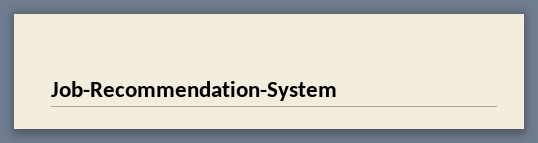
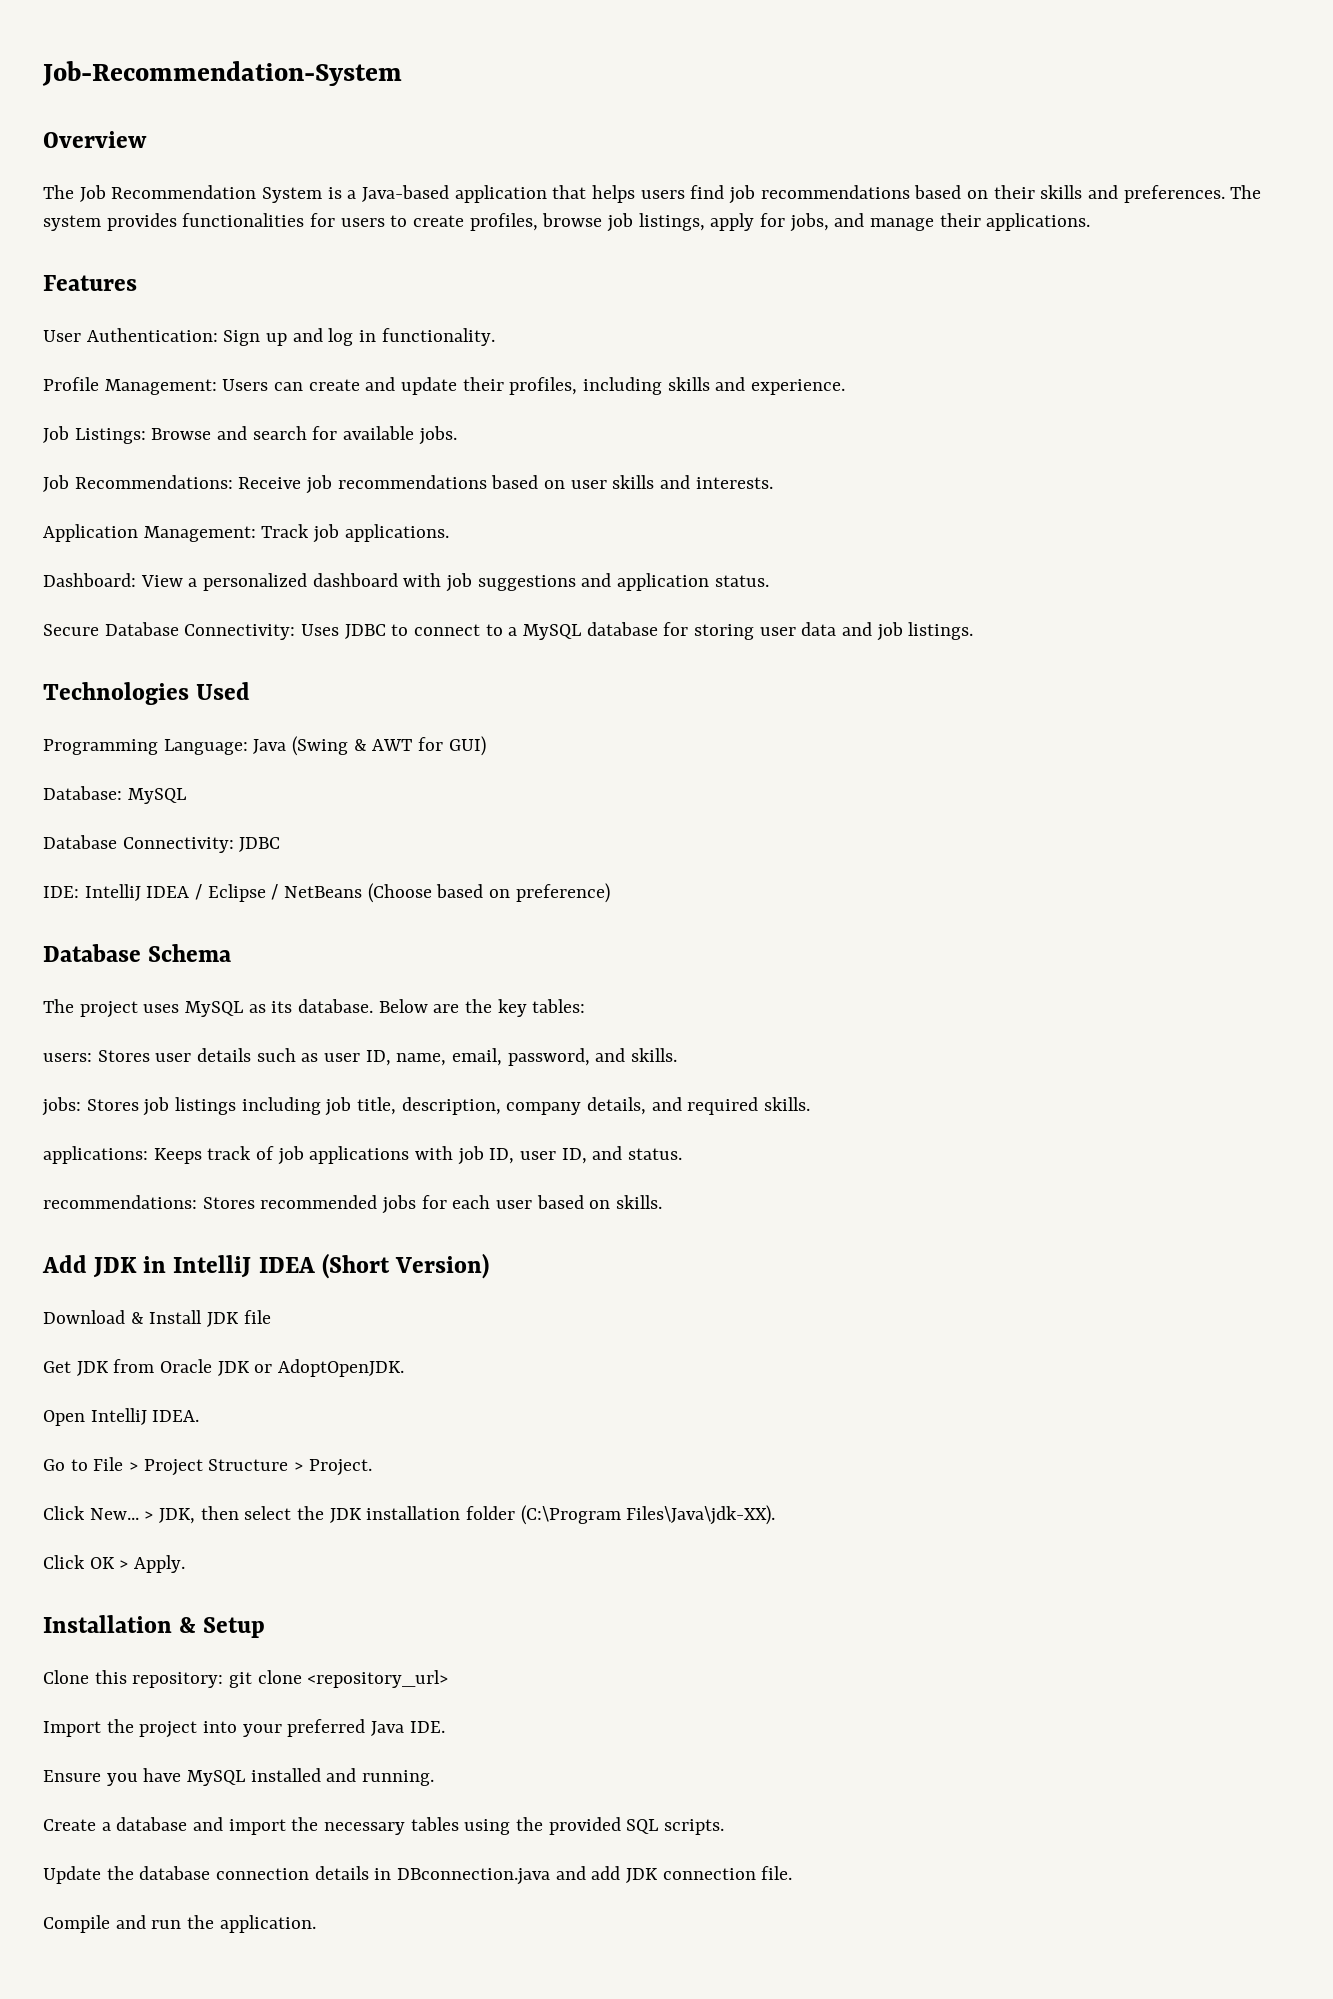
+ Overview
+ The Job Recommendation System is a Java-based application that helps users find job recommendations based on their skills and preferences. The system provides functionalities for users to create profiles, browse job listings, apply for jobs, and manage their applications.
+ Features
+ User Authentication: Sign up and log in functionality.
+ Profile Management: Users can create and update their profiles, including skills and experience.
+ Job Listings: Browse and search for available jobs.
+ Job Recommendations: Receive job recommendations based on user skills and interests.
+ Application Management: Track job applications.
+ Dashboard: View a personalized dashboard with job suggestions and application status.
+ Secure Database Connectivity: Uses JDBC to connect to a MySQL database for storing user data and job listings.
+ Technologies Used
+ Programming Language: Java (Swing & AWT for GUI)
+ Database: MySQL
+ Database Connectivity: JDBC
+ IDE: IntelliJ IDEA / Eclipse / NetBeans (Choose based on preference)
+ Database Schema
+ The project uses MySQL as its database. Below are the key tables:
+ users: Stores user details such as user ID, name, email, password, and skills.
+ jobs: Stores job listings including job title, description, company details, and required skills.
+ applications: Keeps track of job applications with job ID, user ID, and status.
+ recommendations: Stores recommended jobs for each user based on skills.
+ Add JDK in IntelliJ IDEA (Short Version)
+ Download & Install JDK file
+ Get JDK from Oracle JDK or AdoptOpenJDK.
+ Open IntelliJ IDEA.
+ Go to File > Project Structure > Project.
+ Click New... > JDK, then select the JDK installation folder (C:\Program Files\Java\jdk-XX).
+ Click OK > Apply.
+ Installation & Setup
+ Clone this repository: git clone <repository_url>
+ Import the project into your preferred Java IDE.
+ Ensure you have MySQL installed and running.
+ Create a database and import the necessary tables using the provided SQL scripts.
+ Update the database connection details in DBconnection.java and add JDK connection file.
+ Compile and run the application.

